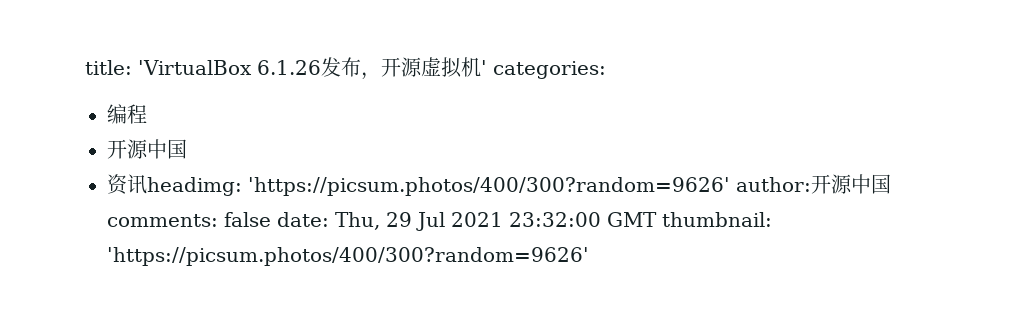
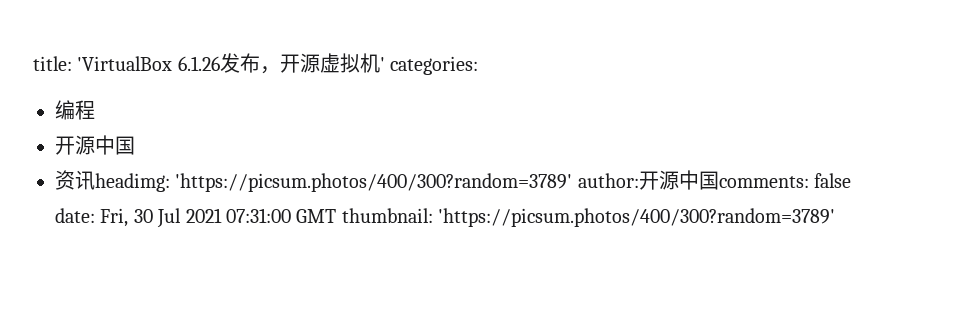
- 资讯headimg: 'https://picsum.photos/400/300?random=9626' author:开源中国comments: false date: Thu, 29 Jul 2021 23:32:00 GMT thumbnail: 'https://picsum.photos/400/300?random=9626'
+ 资讯headimg: 'https://picsum.photos/400/300?random=3789' author:开源中国comments: false date: Fri, 30 Jul 2021 07:31:00 GMT thumbnail: 'https://picsum.photos/400/300?random=3789'

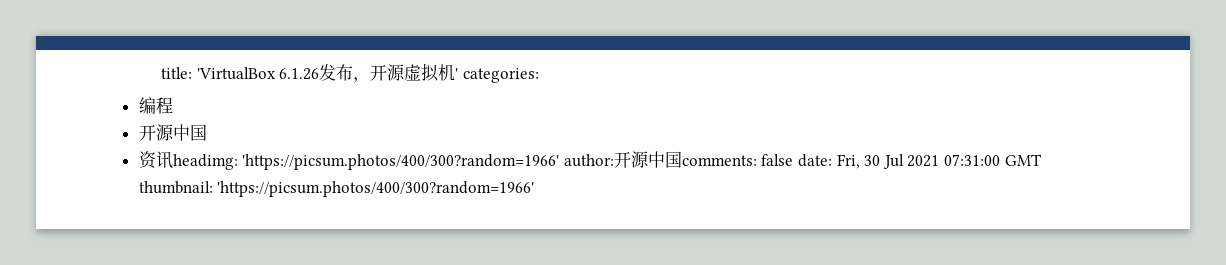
- 资讯headimg: 'https://picsum.photos/400/300?random=3789' author:开源中国comments: false date: Fri, 30 Jul 2021 07:31:00 GMT thumbnail: 'https://picsum.photos/400/300?random=3789'
+ 资讯headimg: 'https://picsum.photos/400/300?random=1966' author:开源中国comments: false date: Fri, 30 Jul 2021 07:31:00 GMT thumbnail: 'https://picsum.photos/400/300?random=1966'

